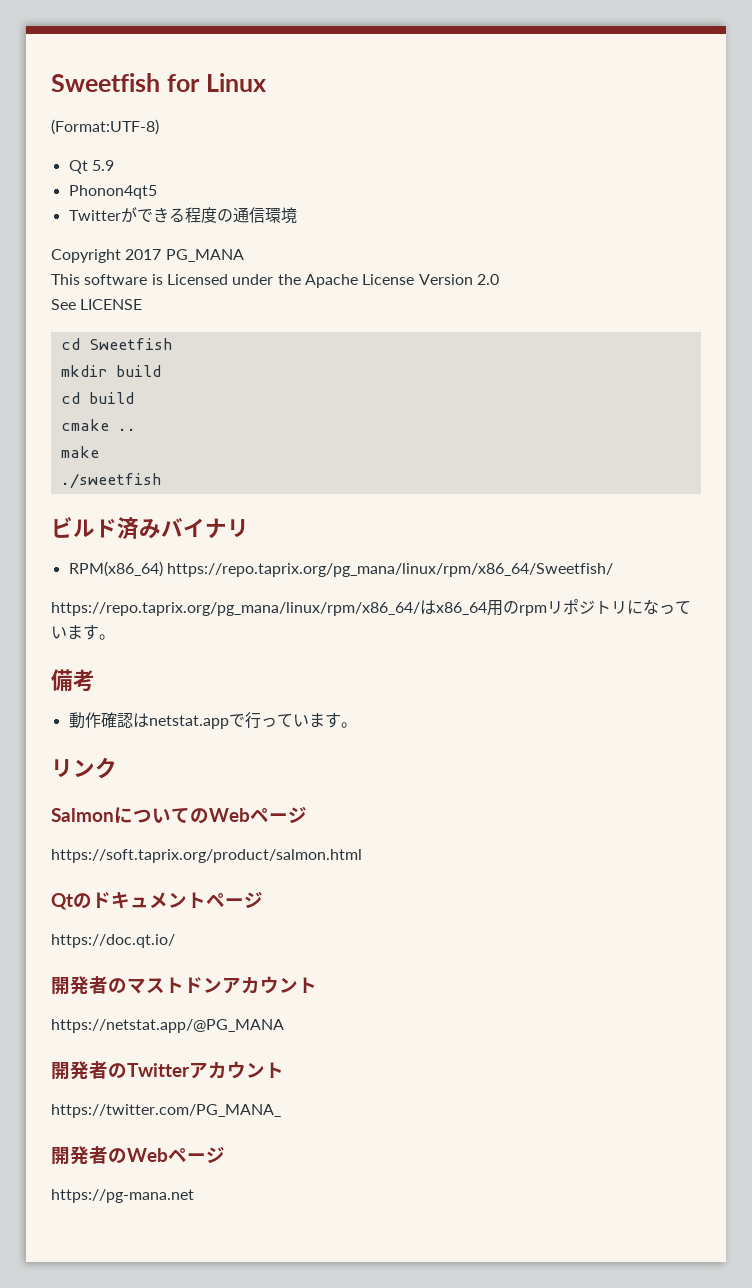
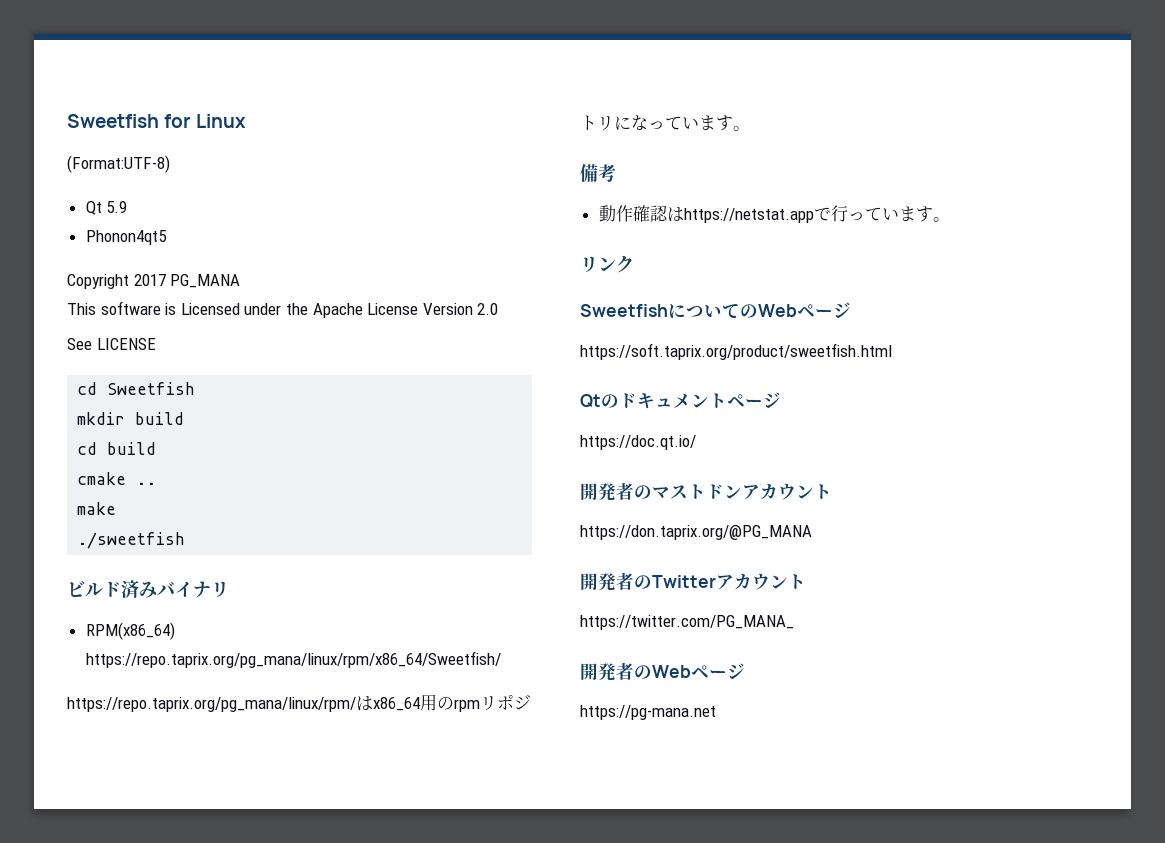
- Twitterができる程度の通信環境
- https://repo.taprix.org/pg_mana/linux/rpm/x86_64/はx86_64用のrpmリポジトリになっています。
+ https://repo.taprix.org/pg_mana/linux/rpm/はx86_64用のrpmリポジトリになっています。
- 動作確認はnetstat.appで行っています。
+ 動作確認はhttps://netstat.appで行っています。
- SalmonについてのWebページ
+ SweetfishについてのWebページ
- https://soft.taprix.org/product/salmon.html
+ https://soft.taprix.org/product/sweetfish.html
- https://netstat.app/@PG_MANA
+ https://don.taprix.org/@PG_MANA

